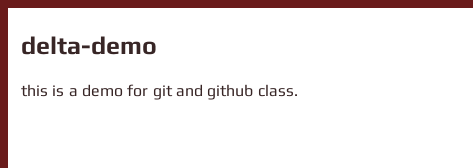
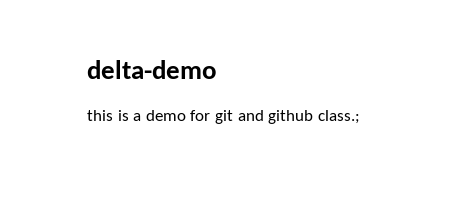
- this is a demo for git and github class.
+ this is a demo for git and github class.;

